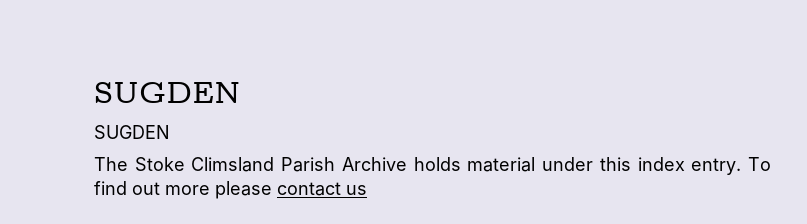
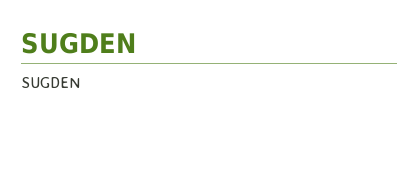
- The Stoke Climsland Parish Archive holds material under this index entry. To find out more please contact us

